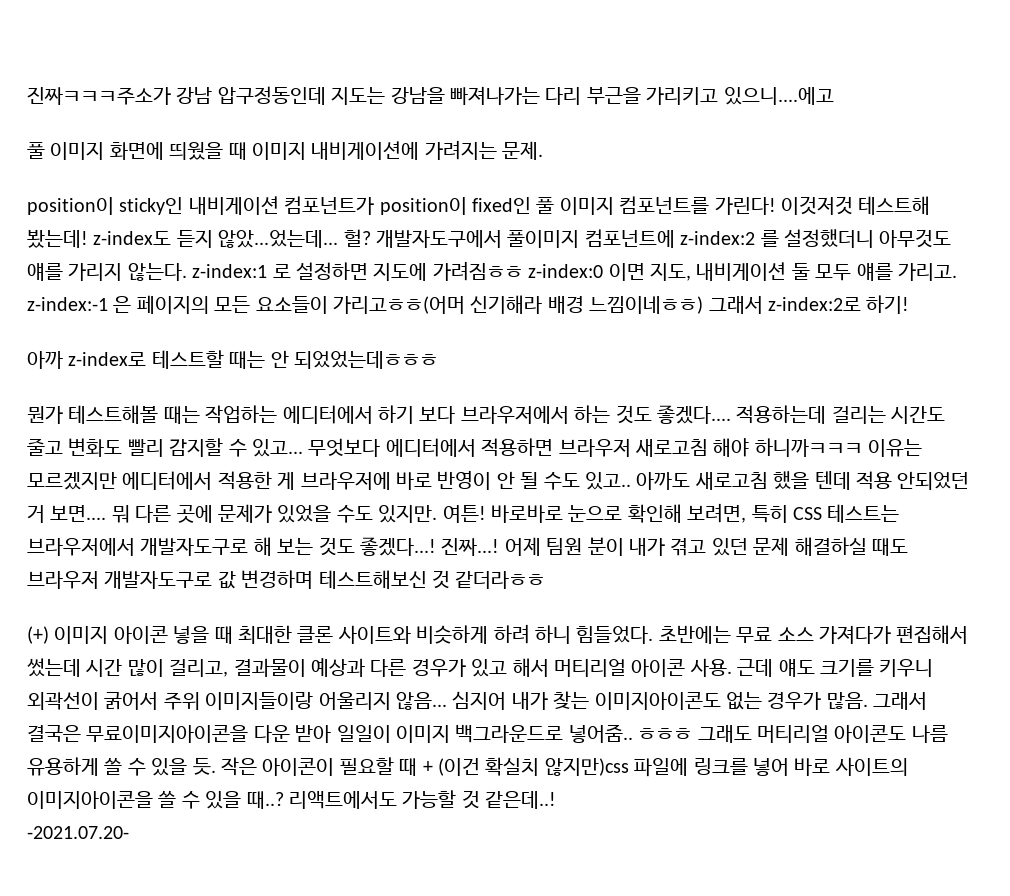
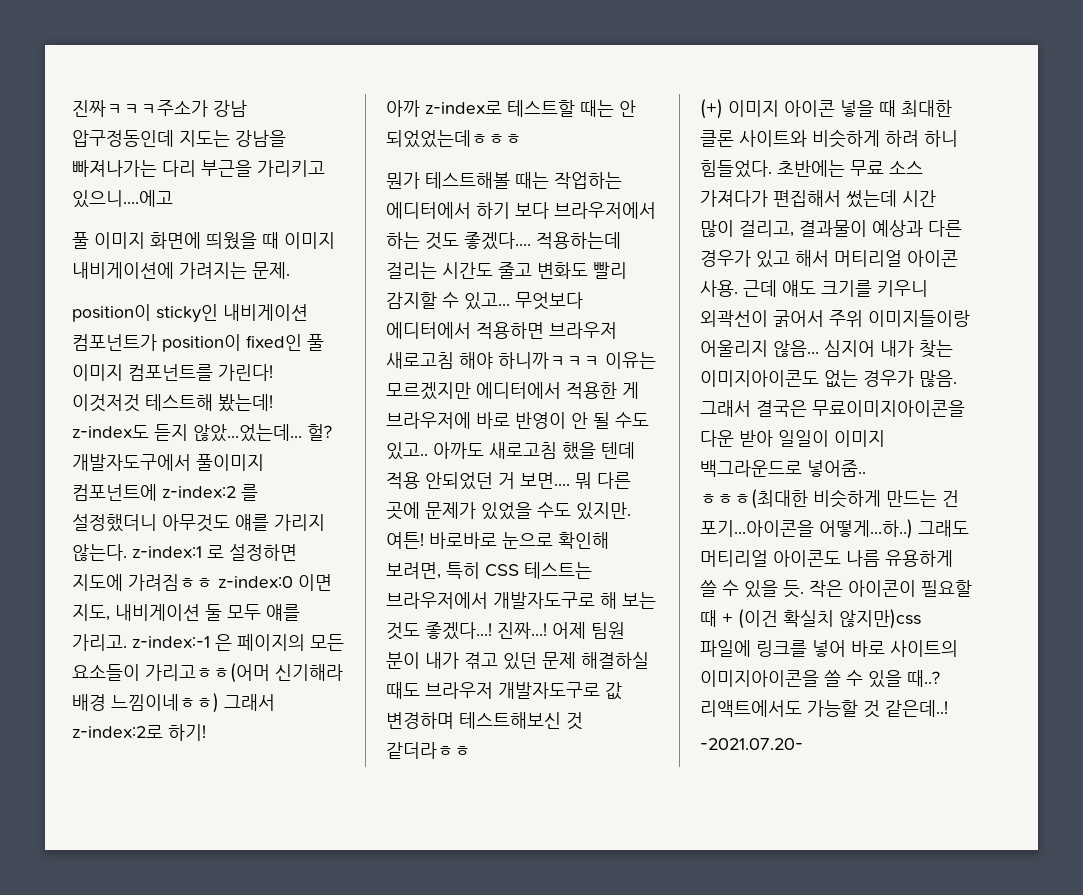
- ㅎㅎㅎ 그래도 머티리얼 아이콘도 나름 유용하게 쓸 수 있을 듯.
+ ㅎㅎㅎ(최대한 비슷하게 만드는 건 포기...아이콘을 어떻게...하..) 그래도 머티리얼 아이콘도 나름 유용하게 쓸 수 있을 듯.

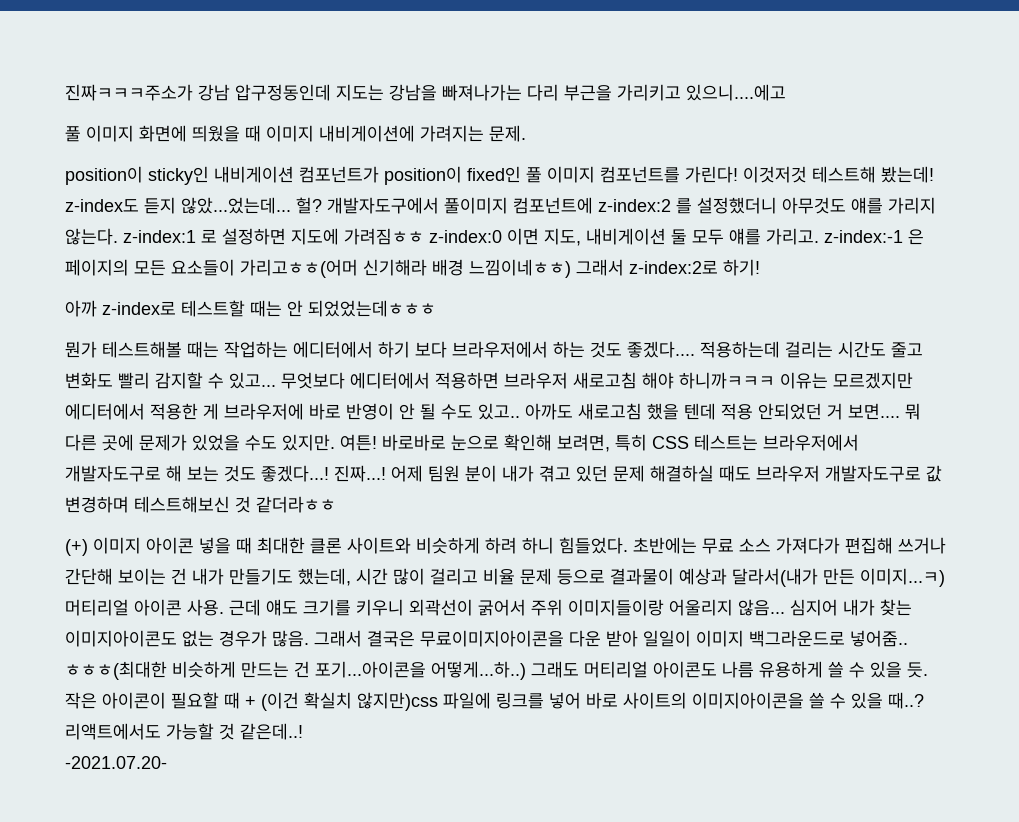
- 초반에는 무료 소스 가져다가 편집해서 썼는데 시간 많이 걸리고, 결과물이 예상과 다른 경우가 있고 해서 머티리얼 아이콘 사용.
+ 초반에는 무료 소스 가져다가 편집해 쓰거나 간단해 보이는 건 내가 만들기도 했는데, 시간 많이 걸리고 비율 문제 등으로 결과물이 예상과 달라서(내가 만든 이미지...ㅋ) 머티리얼 아이콘 사용.

